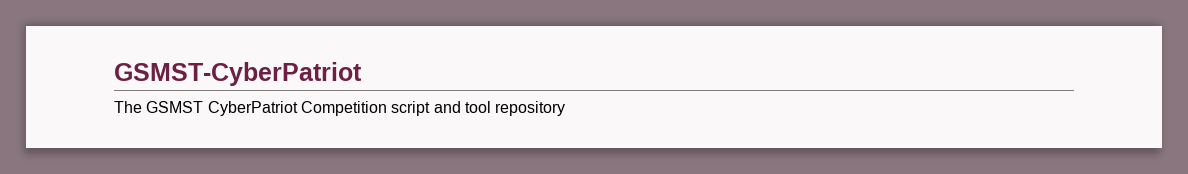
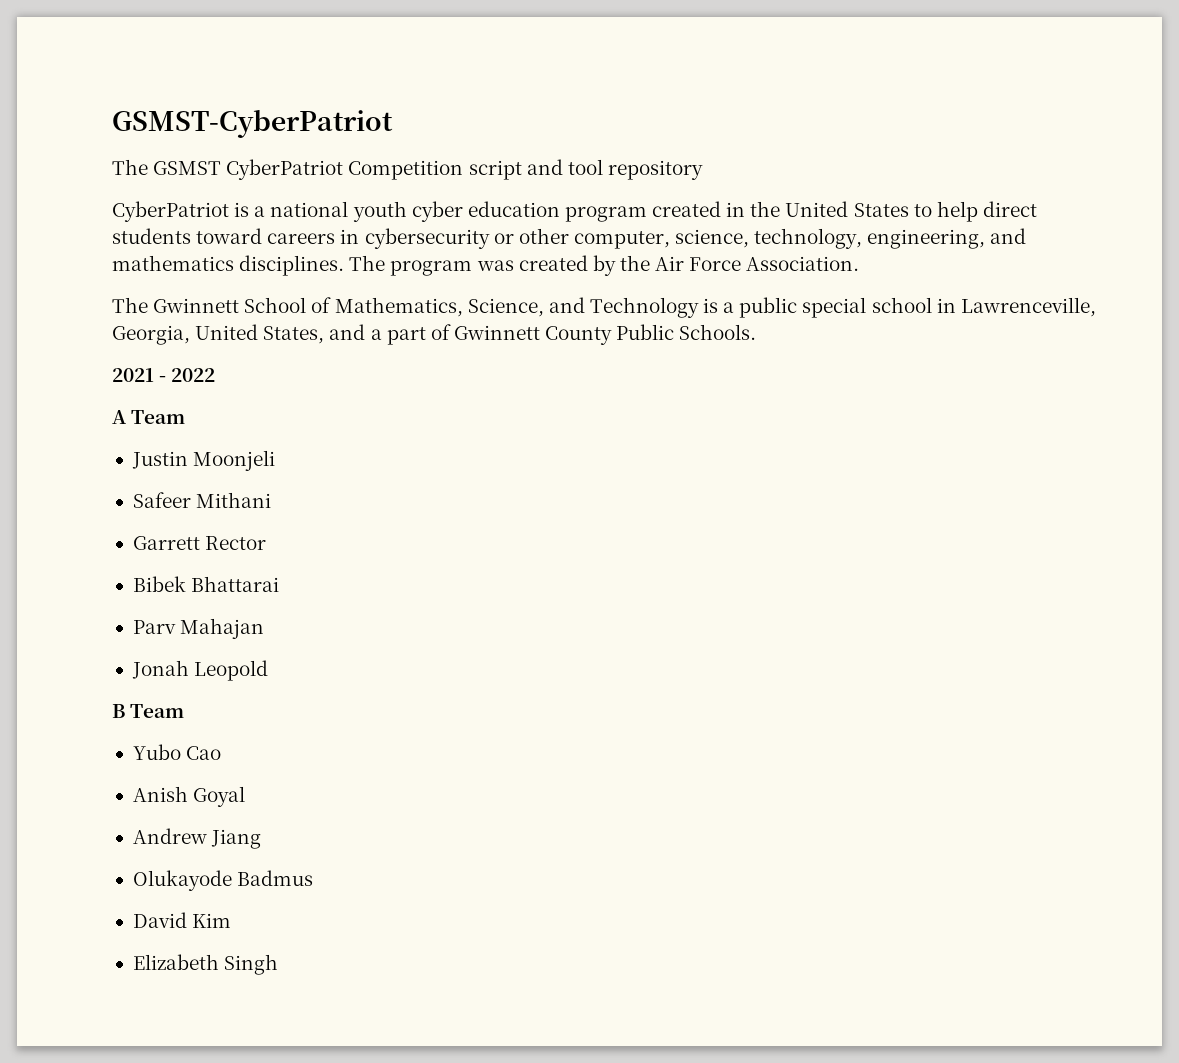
+ CyberPatriot is a national youth cyber education program created in the United States to help direct students toward careers in cybersecurity or other computer, science, technology, engineering, and mathematics disciplines. The program was created by the Air Force Association.
+ The Gwinnett School of Mathematics, Science, and Technology is a public special school in Lawrenceville, Georgia, United States, and a part of Gwinnett County Public Schools.
+ 2021 - 2022
+ A Team
+ Justin Moonjeli
+ Safeer Mithani
+ Garrett Rector
+ Bibek Bhattarai
+ Parv Mahajan
+ Jonah Leopold
+ B Team
+ Yubo Cao
+ Anish Goyal
+ Andrew Jiang
+ Olukayode Badmus
+ David Kim
+ Elizabeth Singh

